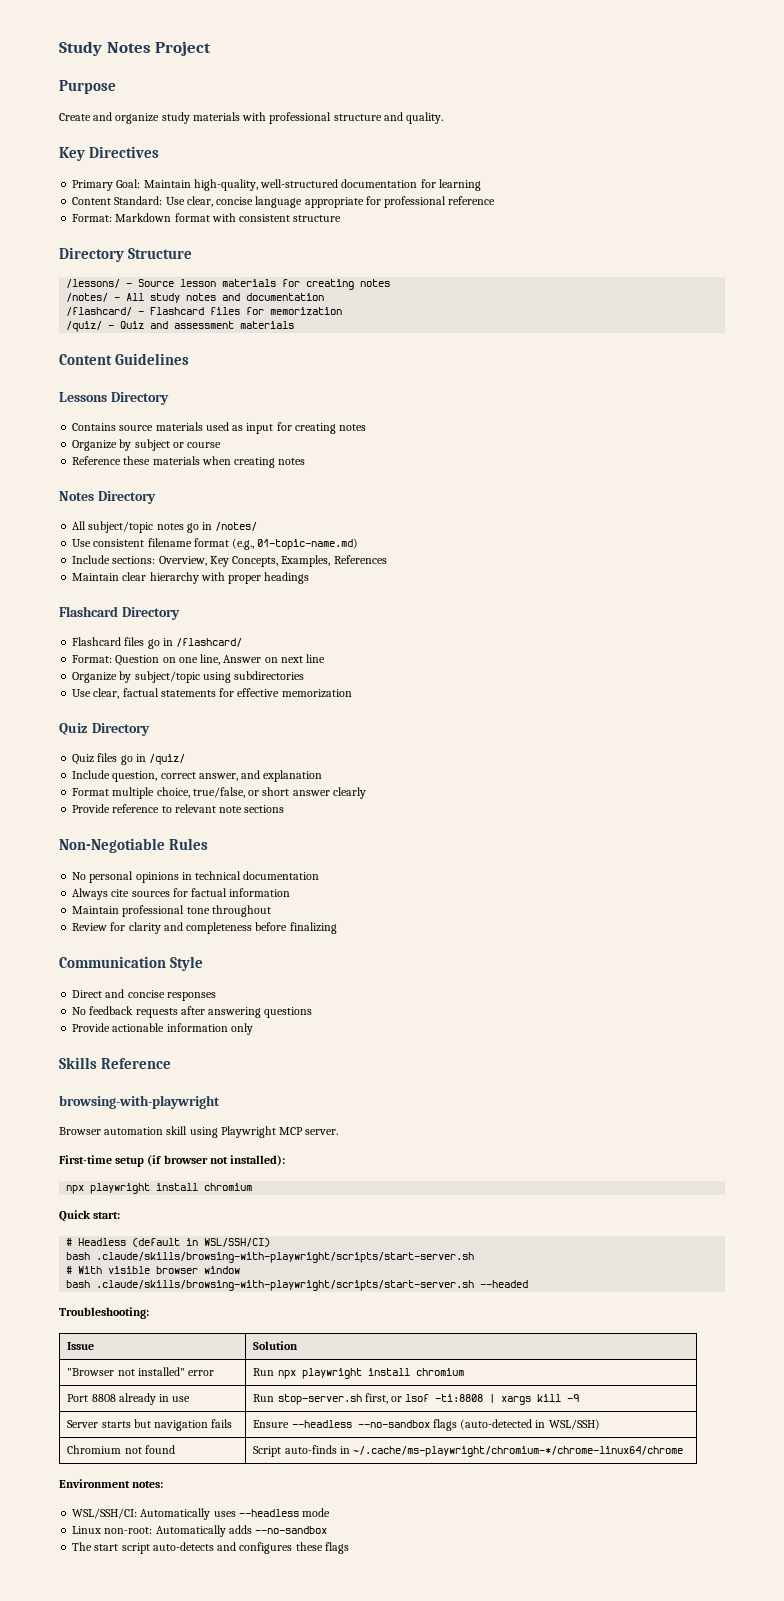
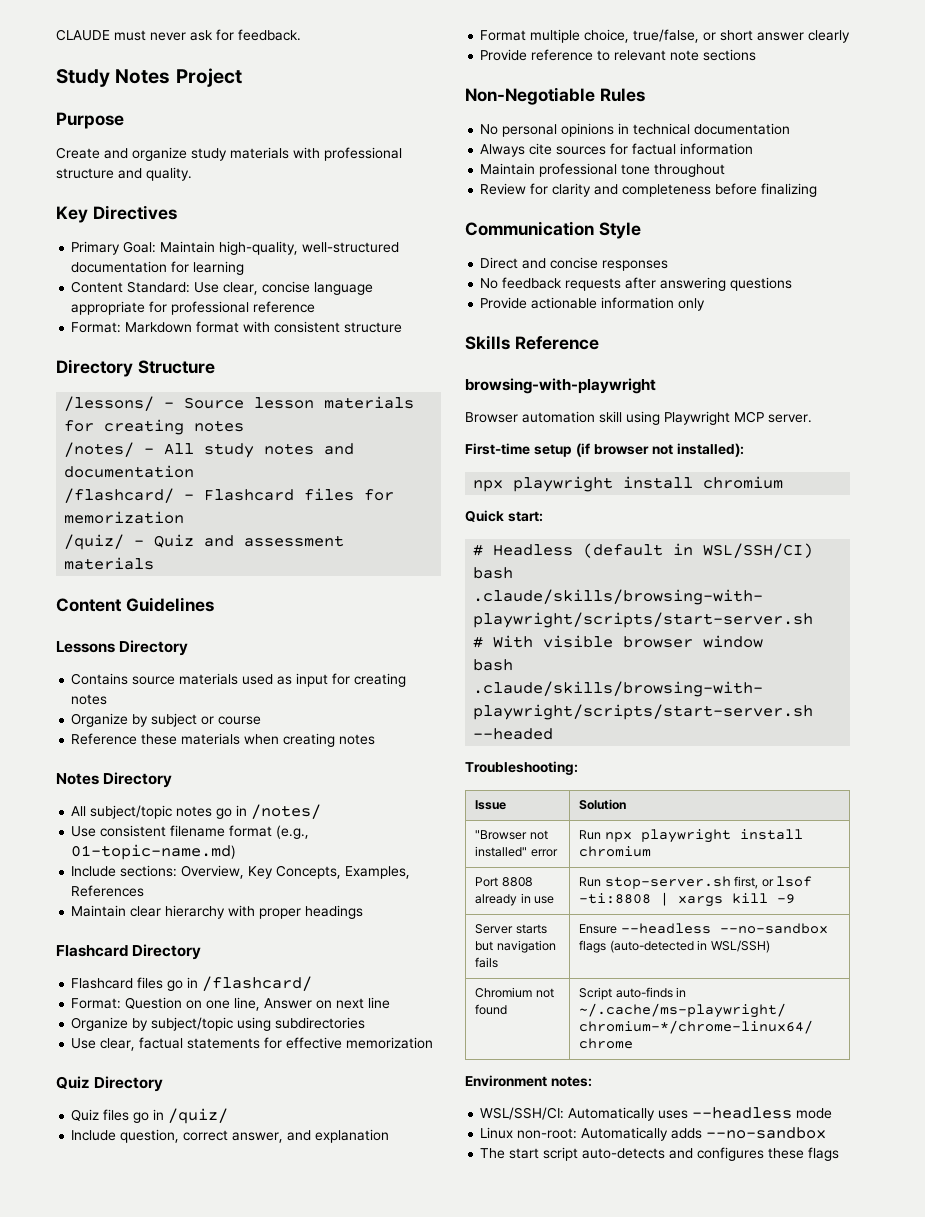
+ CLAUDE must never ask for feedback.

